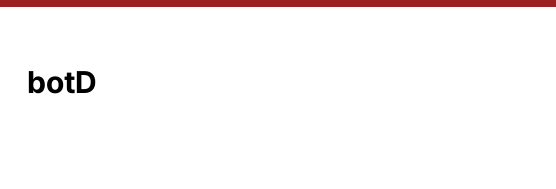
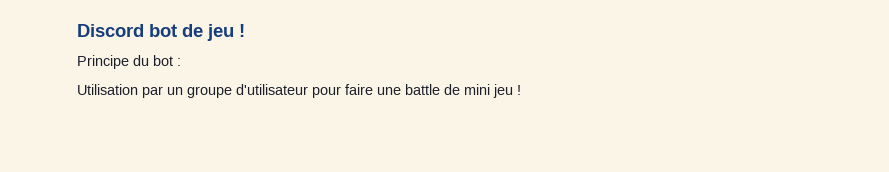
- botD
+ Discord bot de jeu !
+ Principe du bot :
+ Utilisation par un groupe d'utilisateur pour faire une battle de mini jeu !

